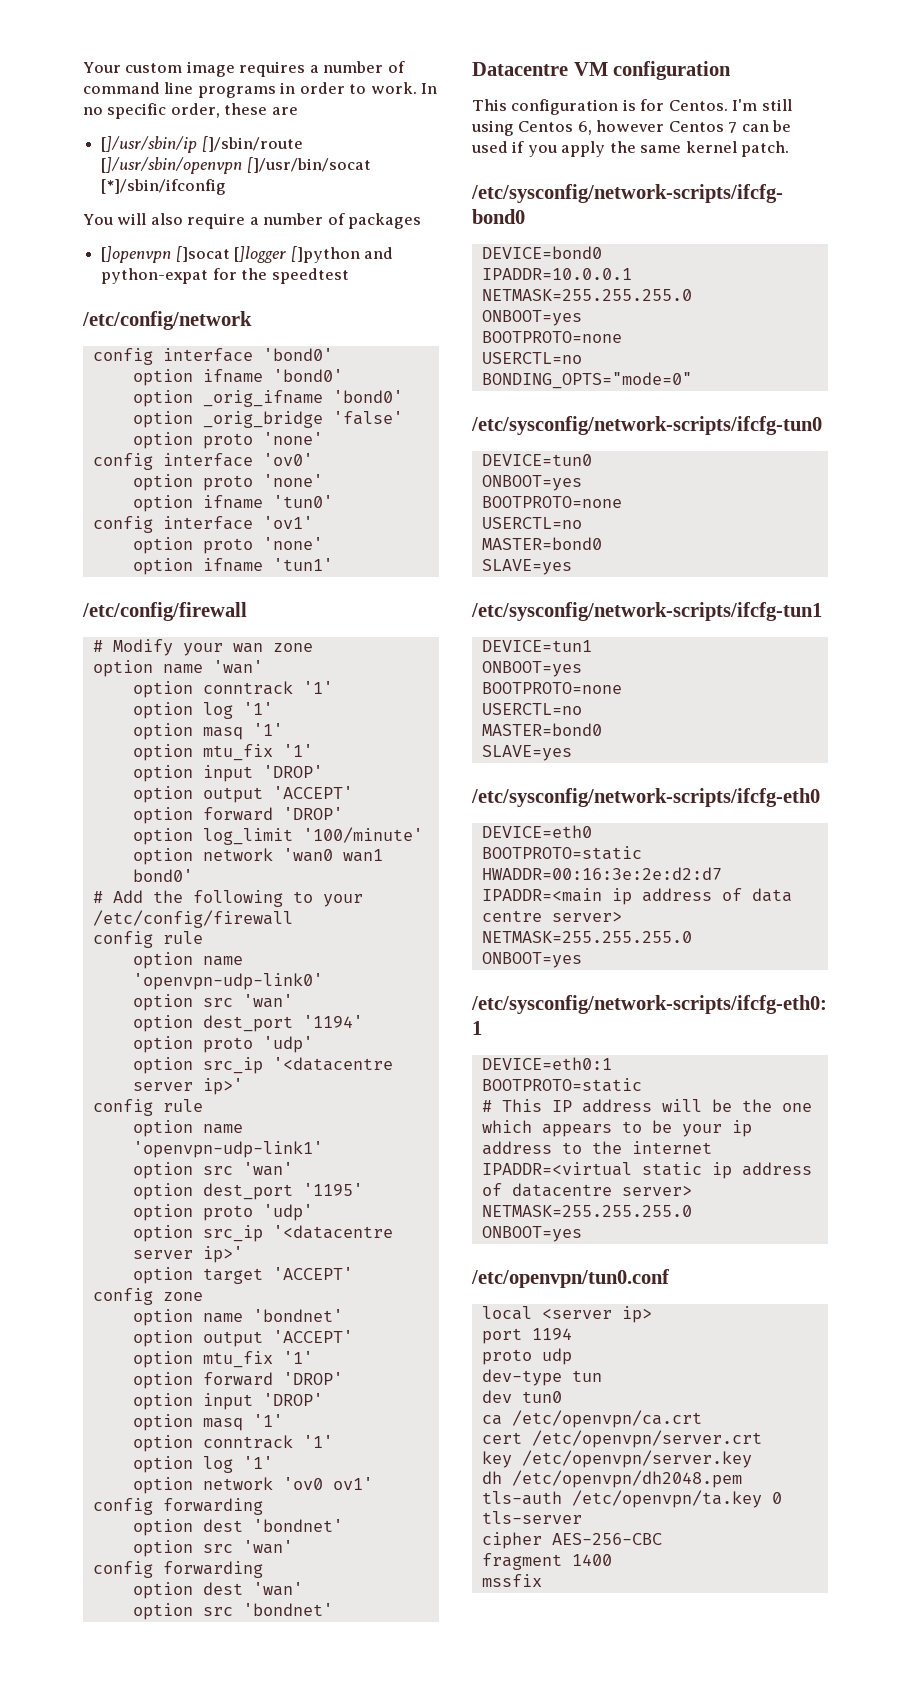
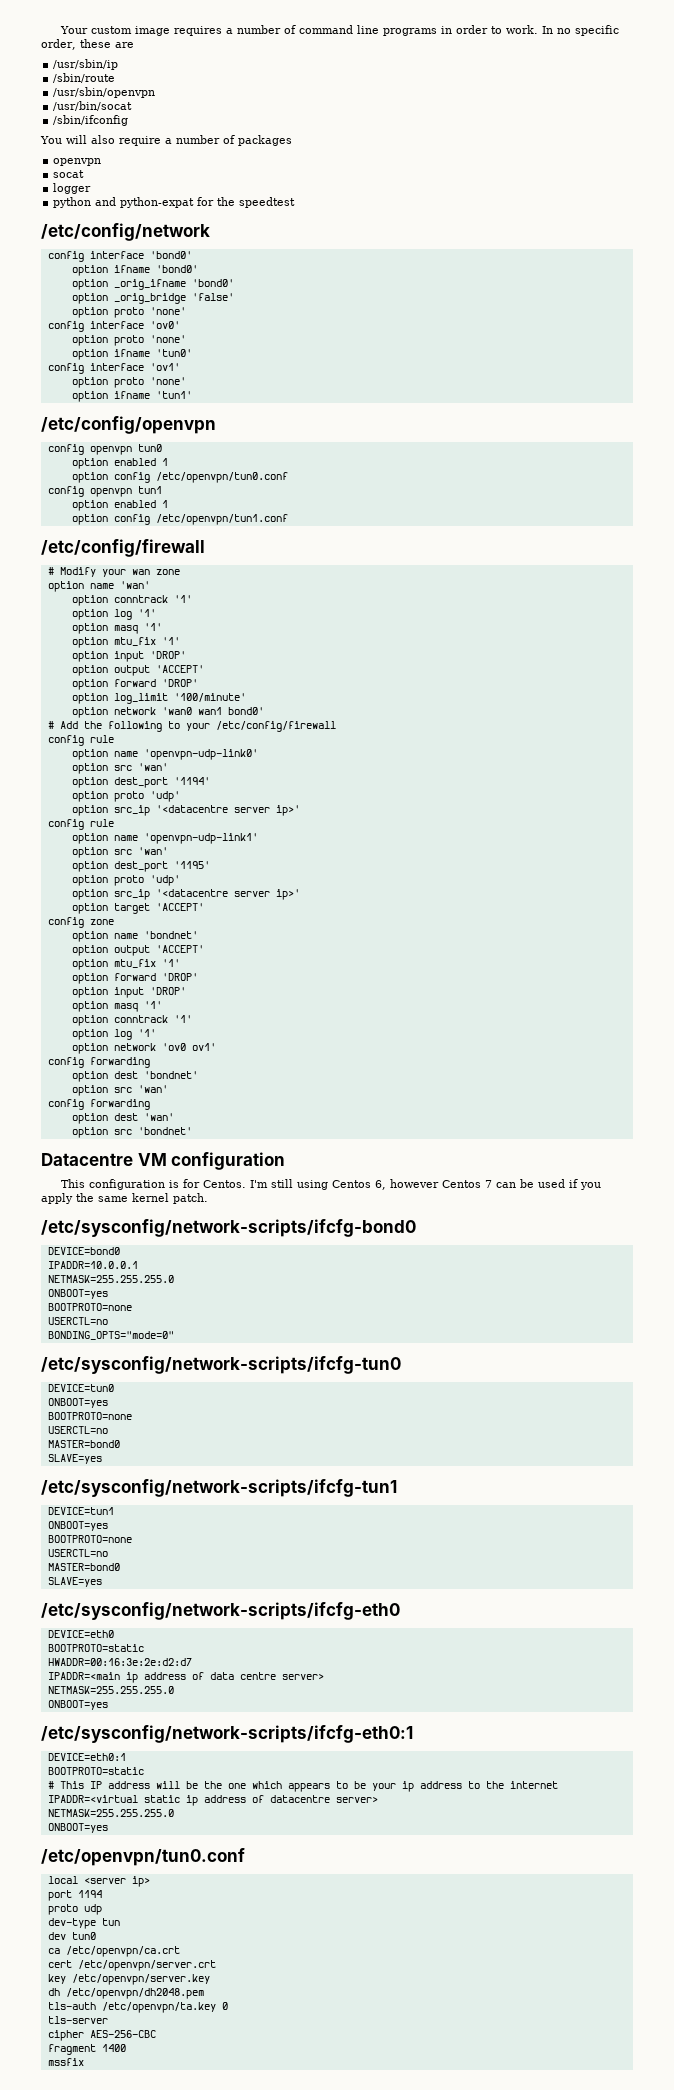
- []/usr/sbin/ip []/sbin/route []/usr/sbin/openvpn []/usr/bin/socat [*]/sbin/ifconfig
+ /usr/sbin/ip
+ /sbin/route
+ /usr/sbin/openvpn
+ /usr/bin/socat
+ /sbin/ifconfig
  You will also require a number of packages
- []openvpn []socat []logger []python and python-expat for the speedtest
+ openvpn
+ socat
+ logger
+ python and python-expat for the speedtest
+ /etc/config/openvpn
+ config openvpn tun0
+ option enabled 1
+ option config /etc/openvpn/tun0.conf
+ config openvpn tun1
+ option enabled 1
+ option config /etc/openvpn/tun1.conf

